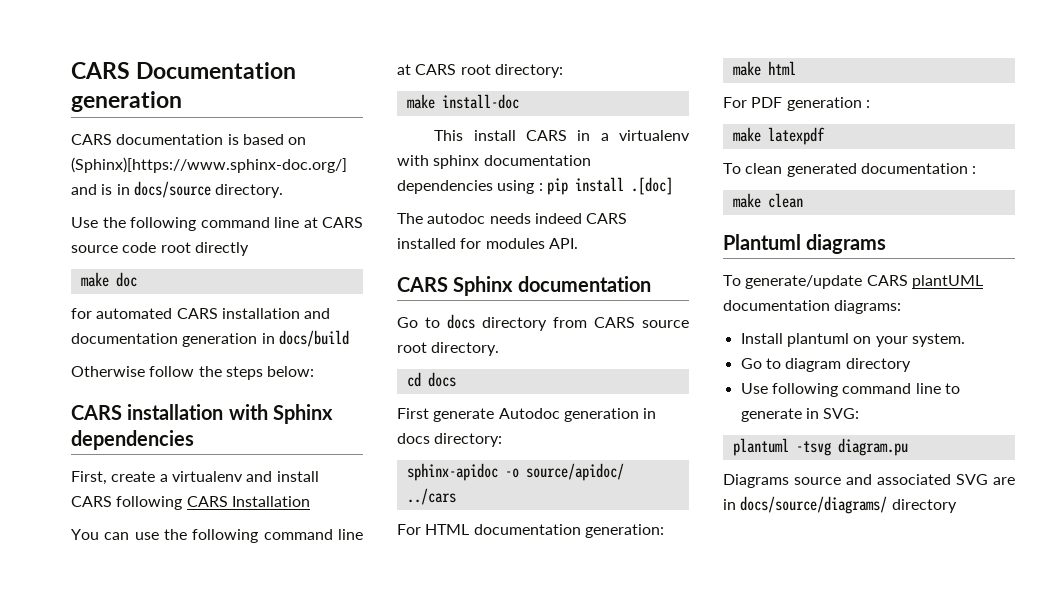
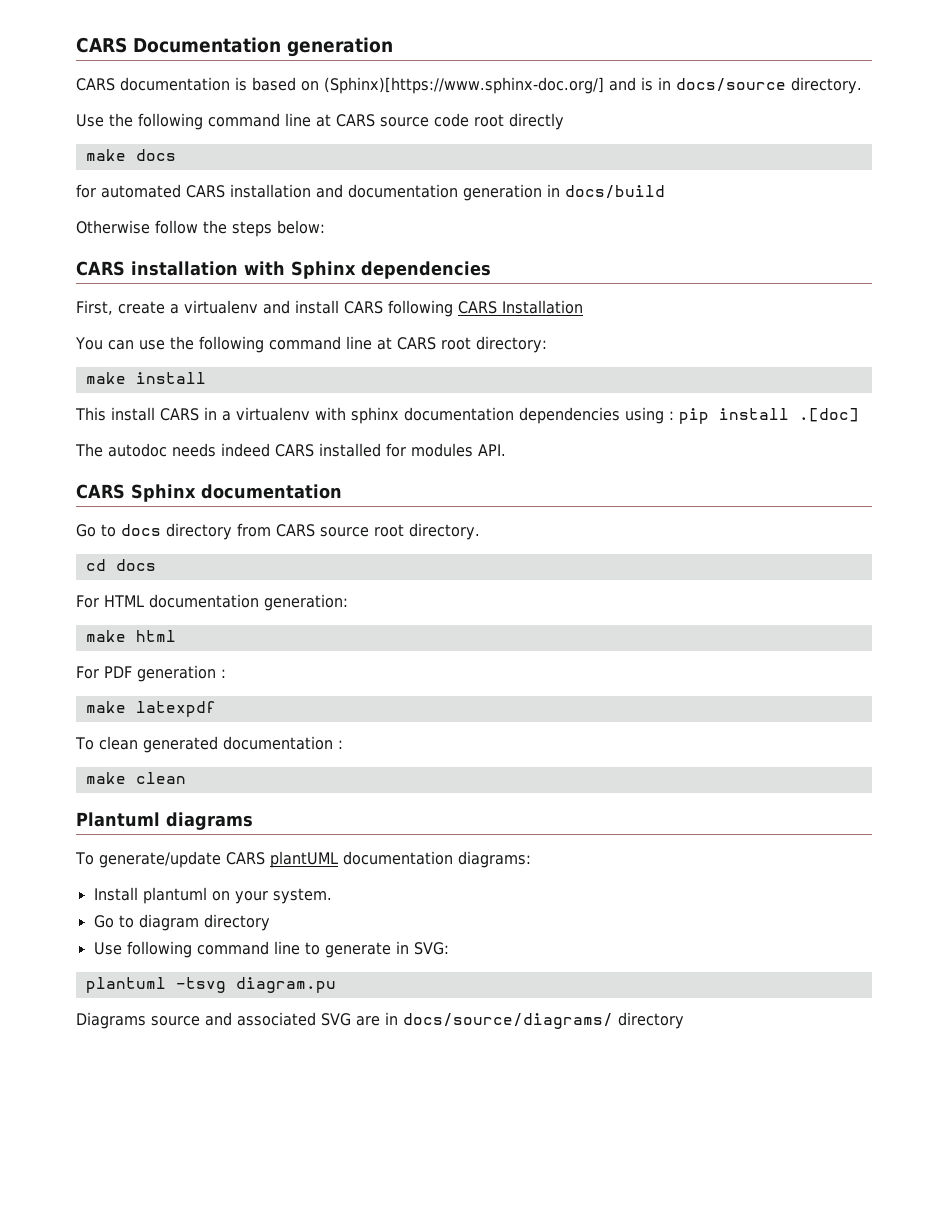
- make doc
+ make docs
- make install-doc
+ make install
- First generate Autodoc generation in docs directory:
- sphinx-apidoc -o source/apidoc/ ../cars

